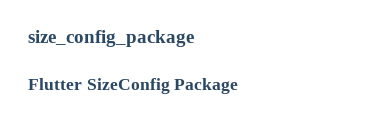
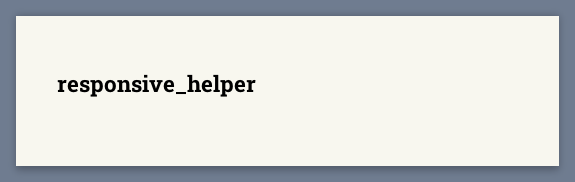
- size_config_package
- Flutter SizeConfig Package
+ responsive_helper

